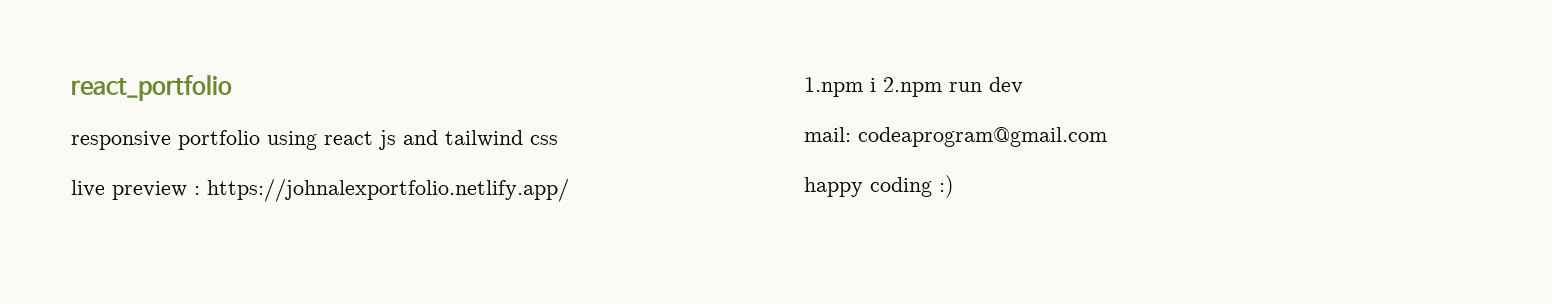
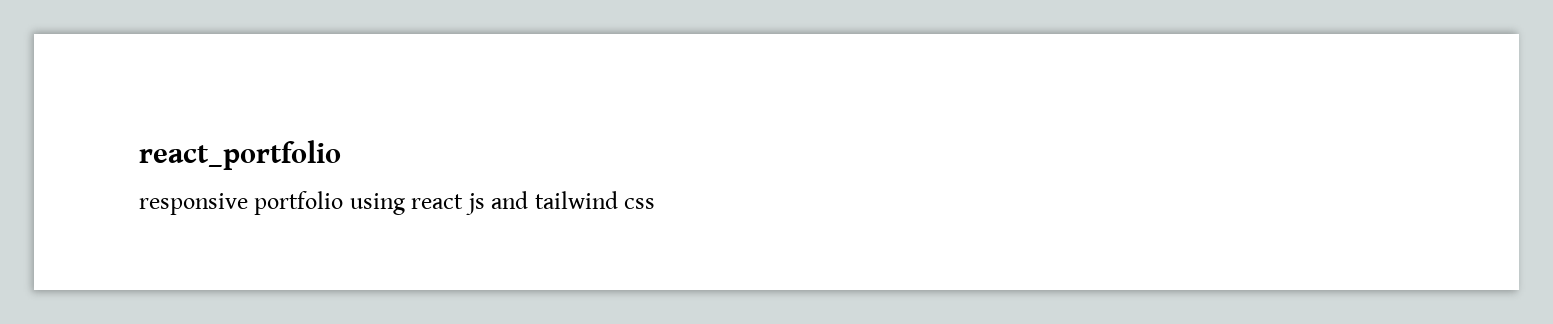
- live preview : https://johnalexportfolio.netlify.app/
- 1.npm i 2.npm run dev
- mail: codeaprogram@gmail.com
- happy coding :)

